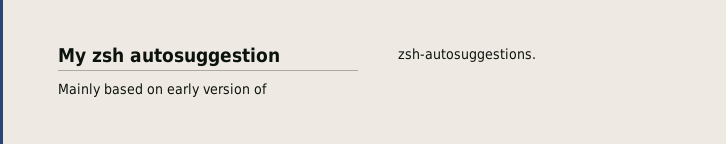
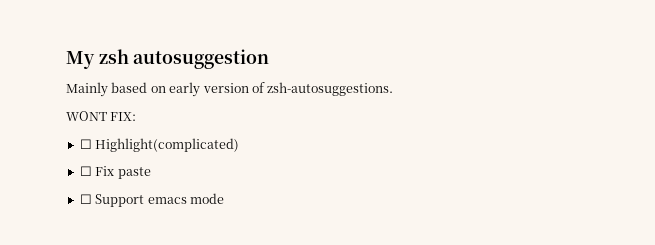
+ WONT FIX:
+ ☐ Highlight(complicated)
+ ☐ Fix paste
+ ☐ Support emacs mode

